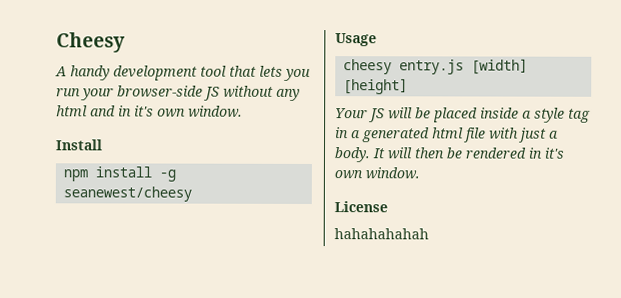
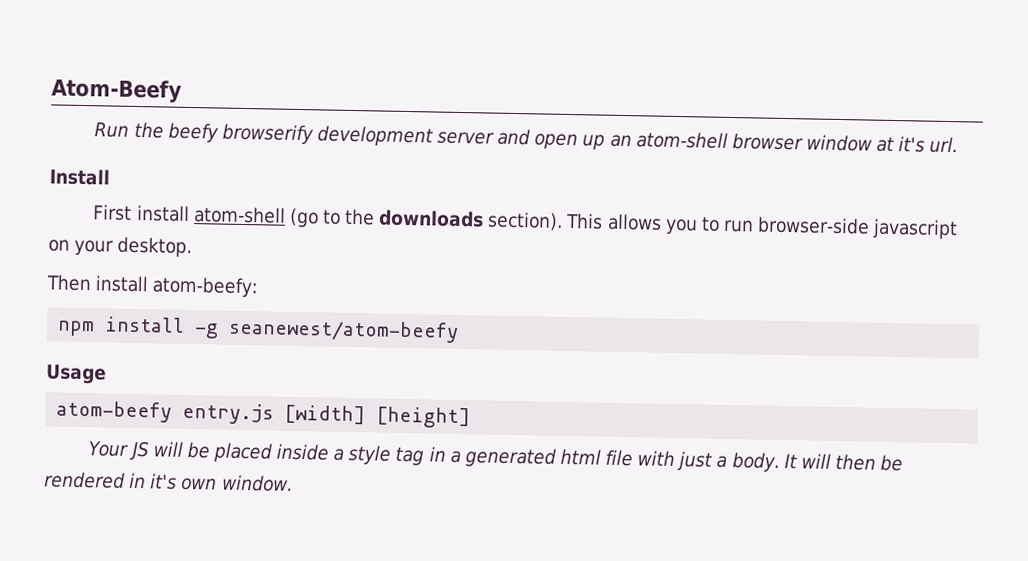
- Cheesy
- A handy development tool that lets you run your browser-side JS without any html and in it's own window.
+ Atom-Beefy
+ Run the beefy browserify development server and open up an atom-shell browser window at it's url.
  Install
+ First install atom-shell (go to the downloads section). This allows you to run browser-side javascript on your desktop.
+ Then install atom-beefy:
- npm install -g seanewest/cheesy
+ npm install -g seanewest/atom-beefy
- cheesy entry.js [width] [height]
+ atom-beefy entry.js [width] [height]
- License
- hahahahahah

